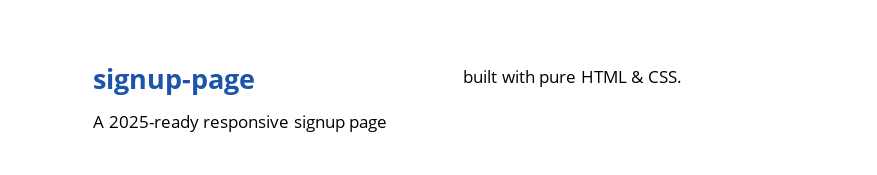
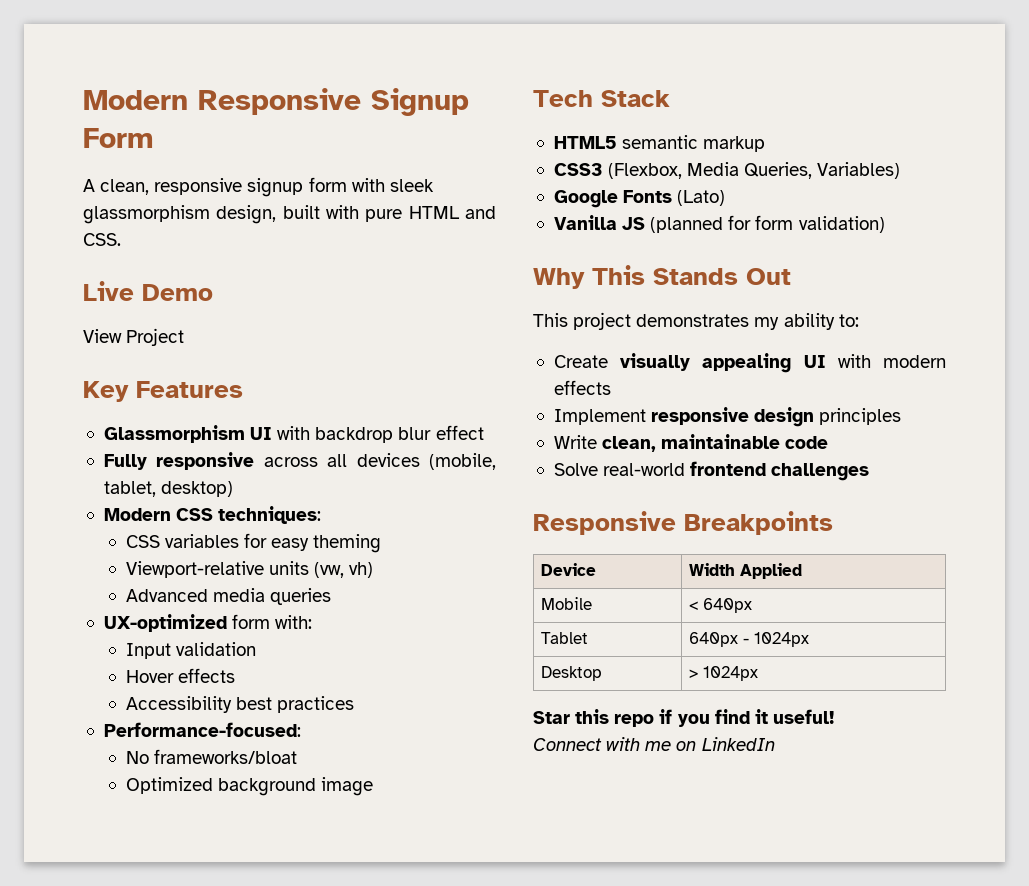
- signup-page
+ Modern Responsive Signup Form
- A 2025-ready responsive signup page built with pure HTML & CSS.
+ A clean, responsive signup form with sleek glassmorphism design, built with pure HTML and CSS.
+ Live Demo
+ View Project
+ Key Features
+ Glassmorphism UI with backdrop blur effect
+ Fully responsive across all devices (mobile, tablet, desktop)
+ Modern CSS techniques:
+ CSS variables for easy theming
+ Viewport-relative units (vw, vh)
+ Advanced media queries
+ UX-optimized form with:
+ Input validation
+ Hover effects
+ Accessibility best practices
+ Performance-focused:
+ No frameworks/bloat
+ Optimized background image
+ Tech Stack
+ HTML5 semantic markup
+ CSS3 (Flexbox, Media Queries, Variables)
+ Google Fonts (Lato)
+ Vanilla JS (planned for form validation)
+ Why This Stands Out
+ This project demonstrates my ability to:
+ Create visually appealing UI with modern effects
+ Implement responsive design principles
+ Write clean, maintainable code
+ Solve real-world frontend challenges
+ Responsive Breakpoints
+ Device | Width Applied
+ Mobile | < 640px
+ Tablet | 640px - 1024px
+ Desktop | > 1024px
+ Star this repo if you find it useful!
+ Connect with me on LinkedIn

